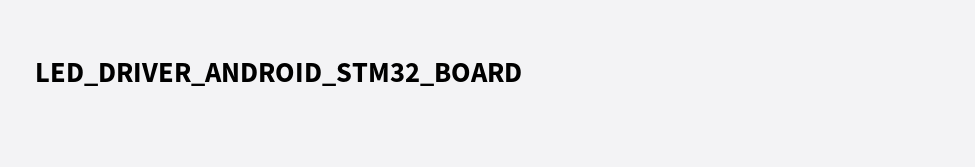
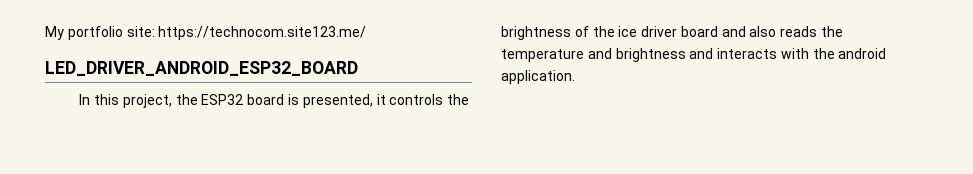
- LED_DRIVER_ANDROID_STM32_BOARD
+ My portfolio site: https://technocom.site123.me/
+ LED_DRIVER_ANDROID_ESP32_BOARD
+ In this project, the ESP32 board is presented, it controls the brightness of the ice driver board and also reads the temperature and brightness and interacts with the android application.

